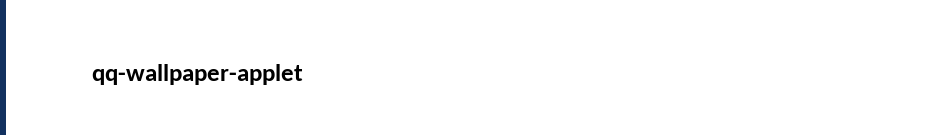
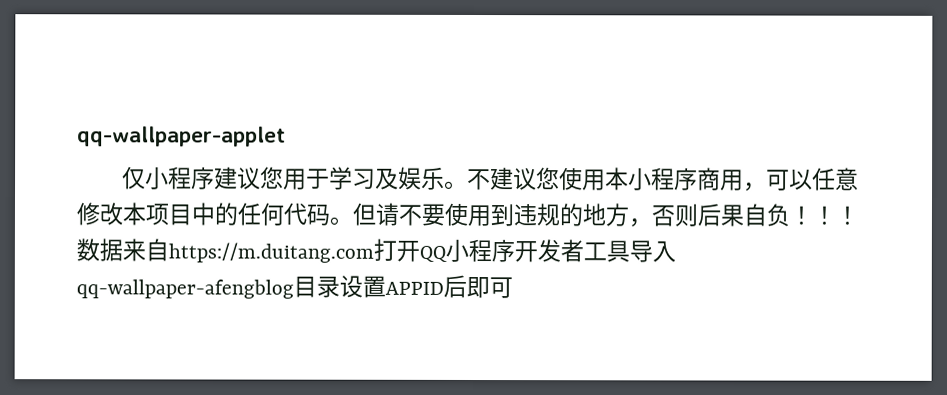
+ 仅小程序建议您用于学习及娱乐。不建议您使用本小程序商用，可以任意修改本项目中的任何代码。但请不要使用到违规的地方，否则后果自负！！！数据来自https://m.duitang.com打开QQ小程序开发者工具导入qq-wallpaper-afengblog目录设置APPID后即可

